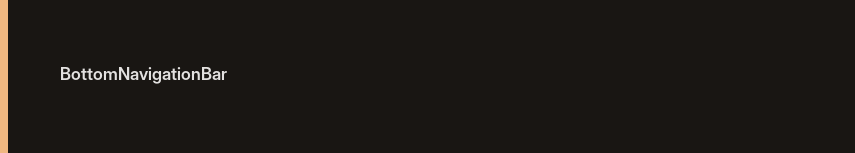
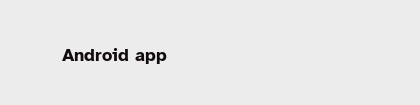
- BottomNavigationBar
+ Android app

